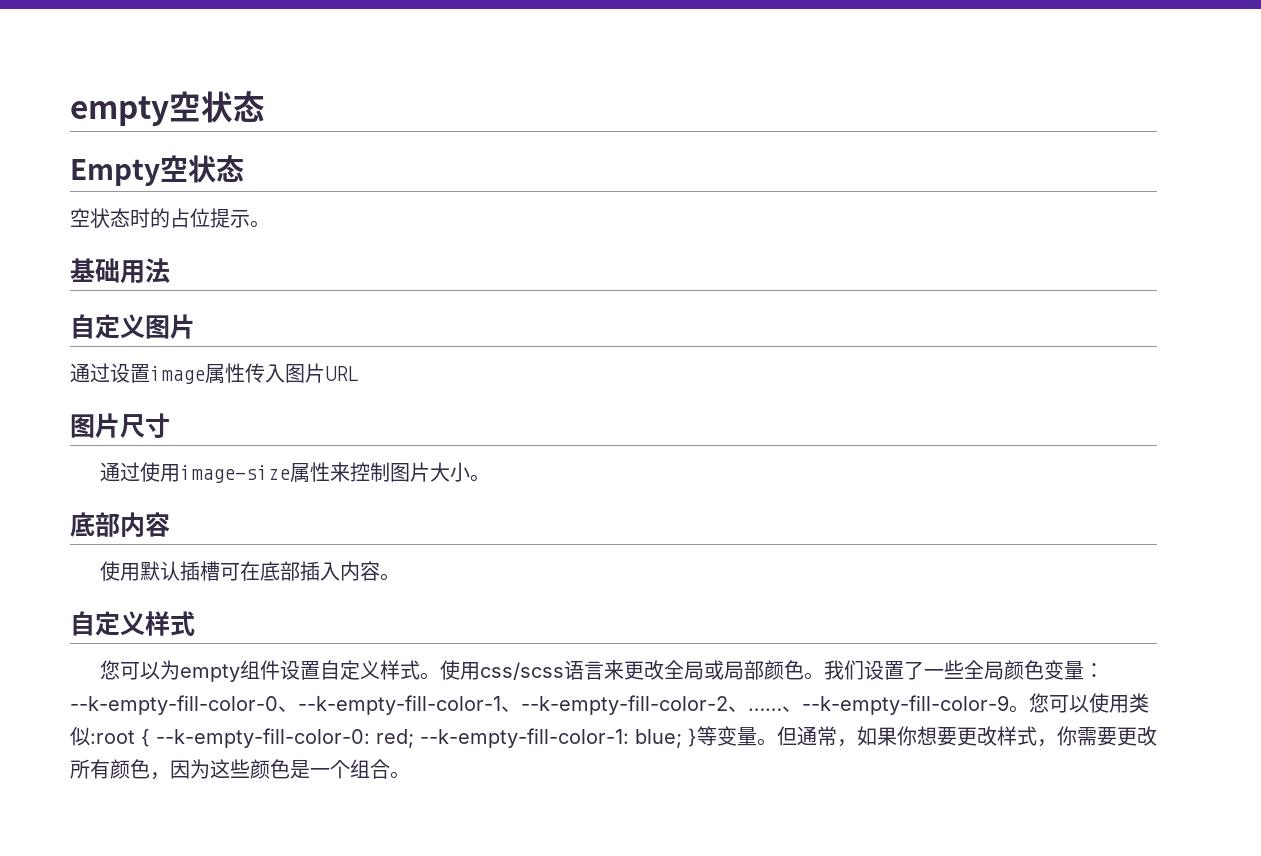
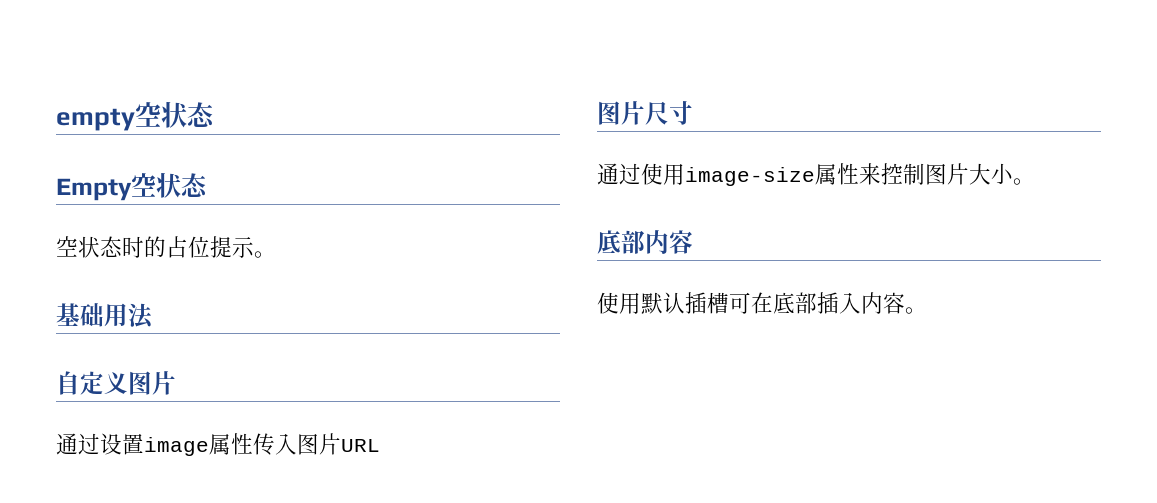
  使用默认插槽可在底部插入内容。
- 自定义样式
- 您可以为empty组件设置自定义样式。使用css/scss语言来更改全局或局部颜色。我们设置了一些全局颜色变量：--k-empty-fill-color-0、--k-empty-fill-color-1、--k-empty-fill-color-2、……、--k-empty-fill-color-9。您可以使用类似:root { --k-empty-fill-color-0: red; --k-empty-fill-color-1: blue; }等变量。但通常，如果你想要更改样式，你需要更改所有颜色，因为这些颜色是一个组合。

